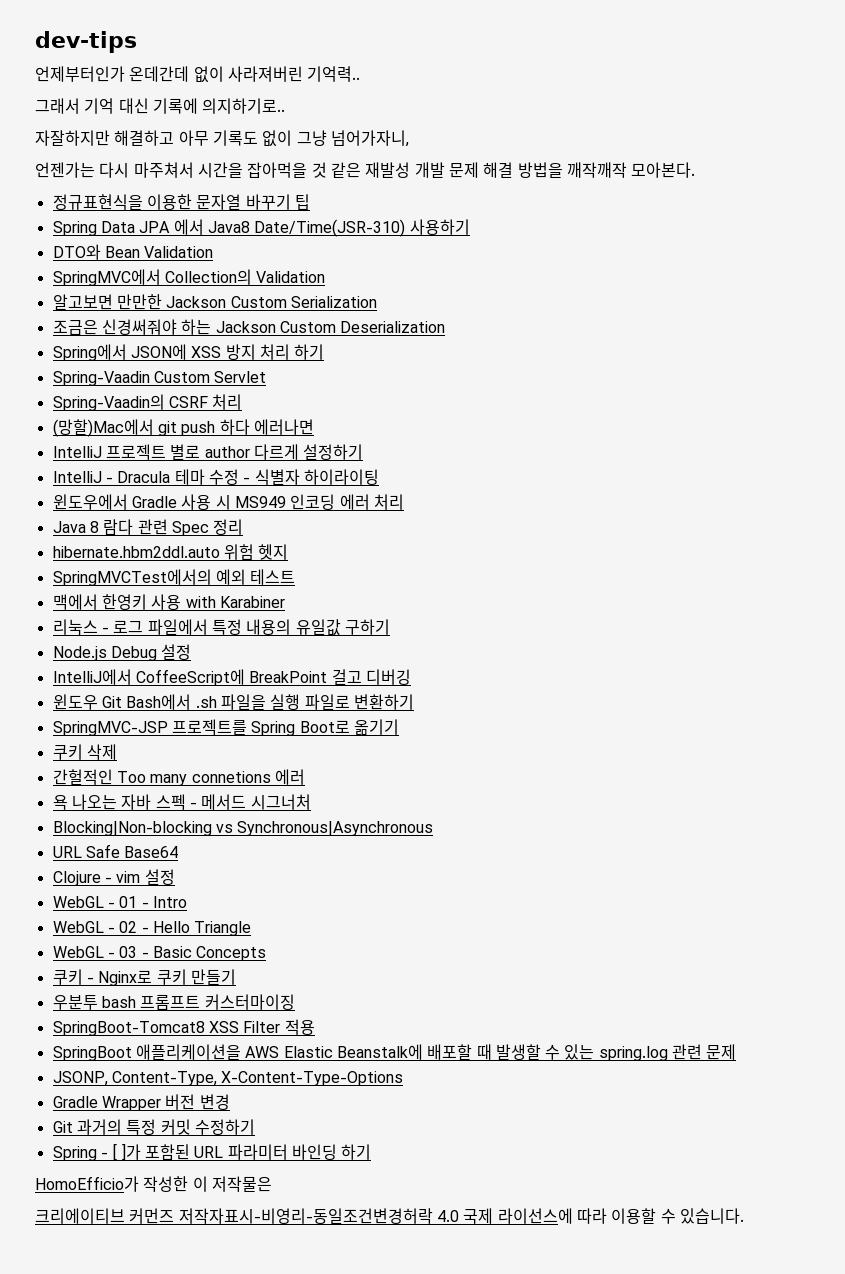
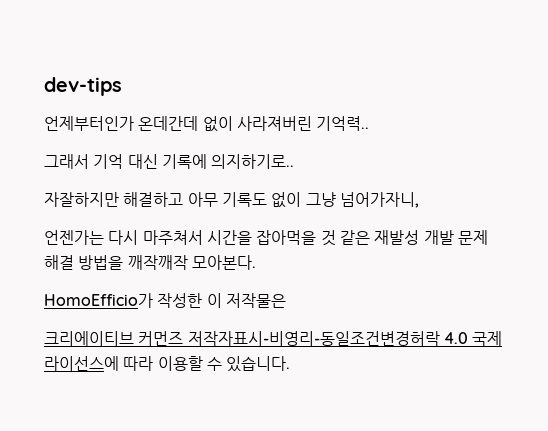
- 정규표현식을 이용한 문자열 바꾸기 팁
- Spring Data JPA 에서 Java8 Date/Time(JSR-310) 사용하기
- DTO와 Bean Validation
- SpringMVC에서 Collection의 Validation
- 알고보면 만만한 Jackson Custom Serialization
- 조금은 신경써줘야 하는 Jackson Custom Deserialization
- Spring에서 JSON에 XSS 방지 처리 하기
- Spring-Vaadin Custom Servlet
- Spring-Vaadin의 CSRF 처리
- (망할)Mac에서 git push 하다 에러나면
- IntelliJ 프로젝트 별로 author 다르게 설정하기
- IntelliJ - Dracula 테마 수정 - 식별자 하이라이팅
- 윈도우에서 Gradle 사용 시 MS949 인코딩 에러 처리
- Java 8 람다 관련 Spec 정리
- hibernate.hbm2ddl.auto 위험 헷지
- SpringMVCTest에서의 예외 테스트
- 맥에서 한영키 사용 with Karabiner
- 리눅스 - 로그 파일에서 특정 내용의 유일값 구하기
- Node.js Debug 설정
- IntelliJ에서 CoffeeScript에 BreakPoint 걸고 디버깅
- 윈도우 Git Bash에서 .sh 파일을 실행 파일로 변환하기
- SpringMVC-JSP 프로젝트를 Spring Boot로 옮기기
- 쿠키 삭제
- 간헐적인 Too many connetions 에러
- 욕 나오는 자바 스펙 - 메서드 시그너처
- Blocking|Non-blocking vs Synchronous|Asynchronous
- URL Safe Base64
- Clojure - vim 설정
- WebGL - 01 - Intro
- WebGL - 02 - Hello Triangle
- WebGL - 03 - Basic Concepts
- 쿠키 - Nginx로 쿠키 만들기
- 우분투 bash 프롬프트 커스터마이징
- SpringBoot-Tomcat8 XSS Filter 적용
- SpringBoot 애플리케이션을 AWS Elastic Beanstalk에 배포할 때 발생할 수 있는 spring.log 관련 문제
- JSONP, Content-Type, X-Content-Type-Options
- Gradle Wrapper 버전 변경
- Git 과거의 특정 커밋 수정하기
- Spring - [ ]가 포함된 URL 파라미터 바인딩 하기

